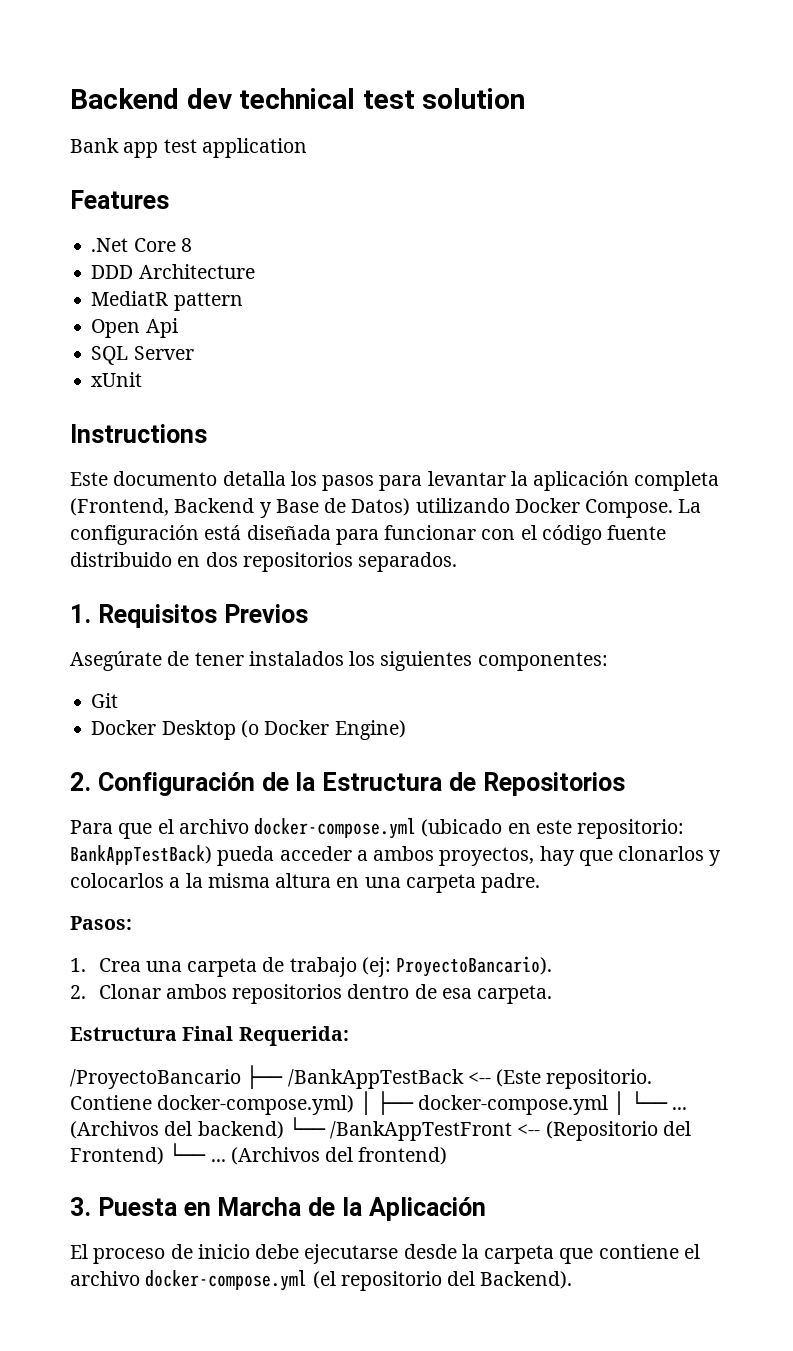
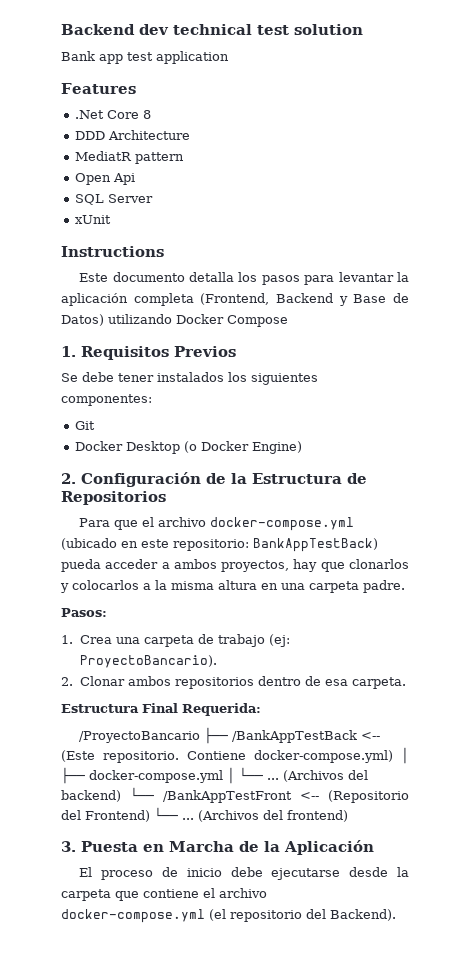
- Este documento detalla los pasos para levantar la aplicación completa (Frontend, Backend y Base de Datos) utilizando Docker Compose. La configuración está diseñada para funcionar con el código fuente distribuido en dos repositorios separados.
+ Este documento detalla los pasos para levantar la aplicación completa (Frontend, Backend y Base de Datos) utilizando Docker Compose
- Asegúrate de tener instalados los siguientes componentes:
+ Se debe tener instalados los siguientes componentes:

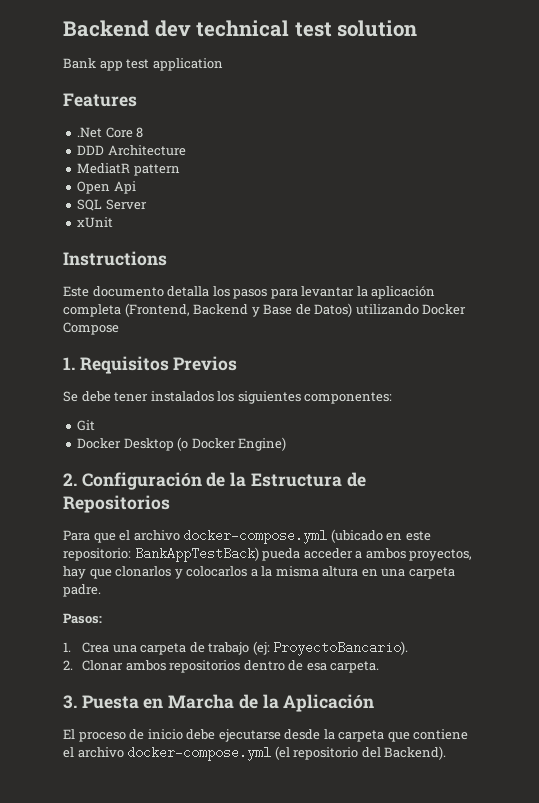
- Estructura Final Requerida:
- /ProyectoBancario ├── /BankAppTestBack <-- (Este repositorio. Contiene docker-compose.yml) │ ├── docker-compose.yml │ └── ... (Archivos del backend) └── /BankAppTestFront <-- (Repositorio del Frontend) └── ... (Archivos del frontend)

